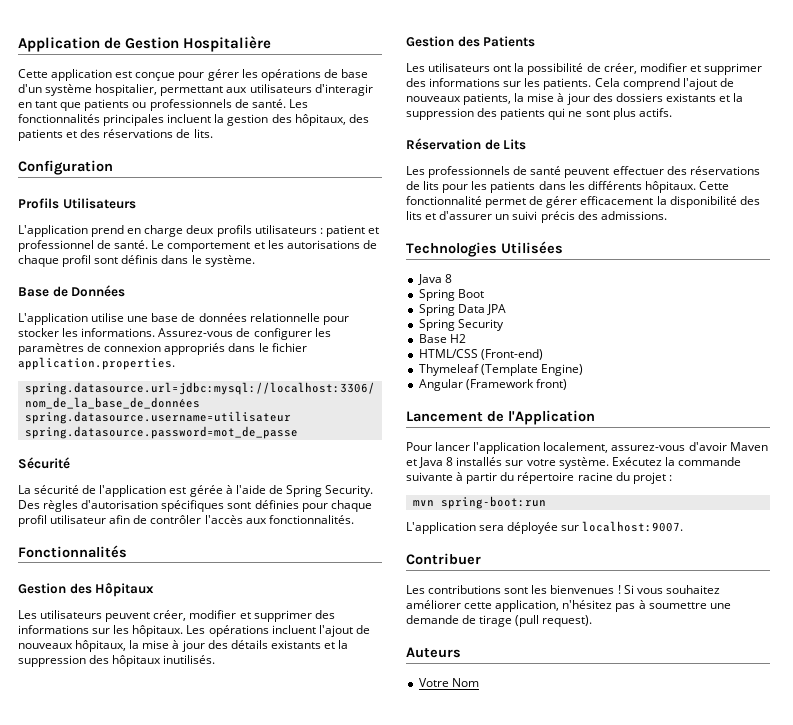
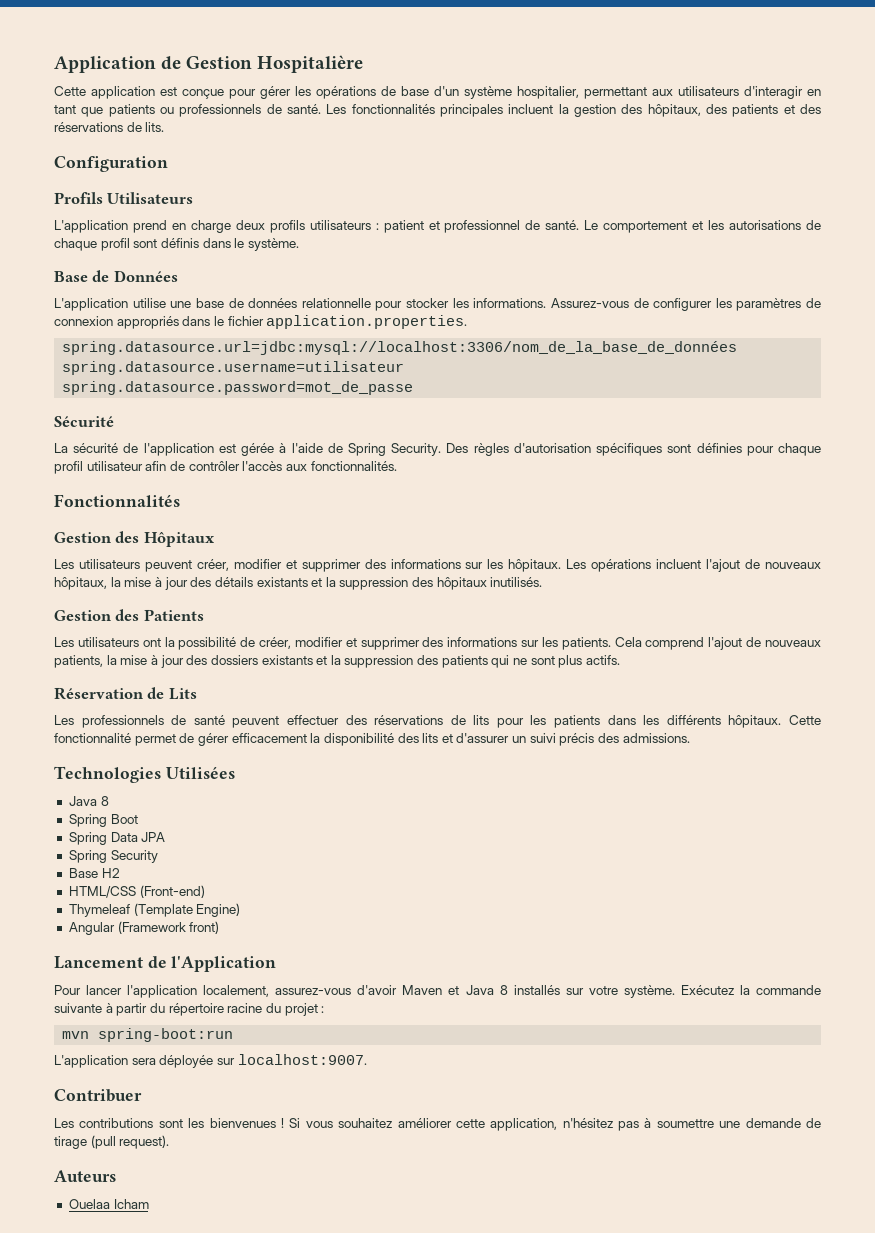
- Votre Nom
+ Ouelaa Icham

